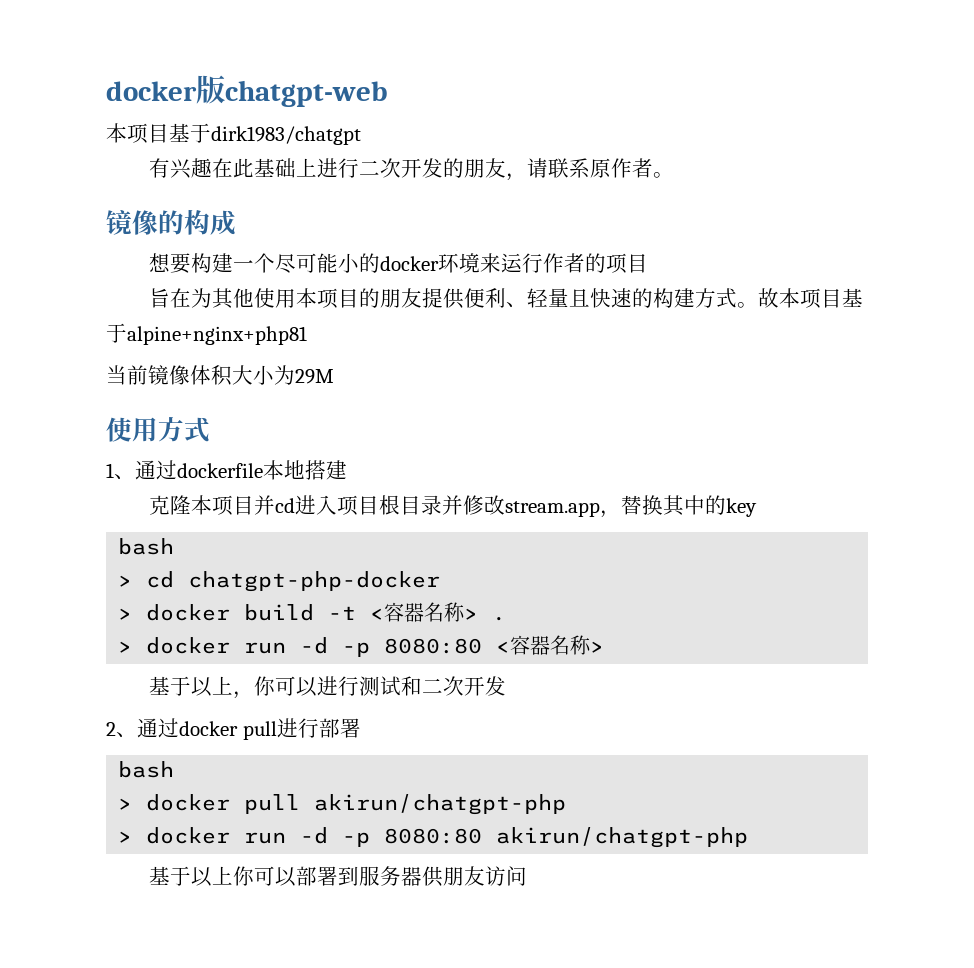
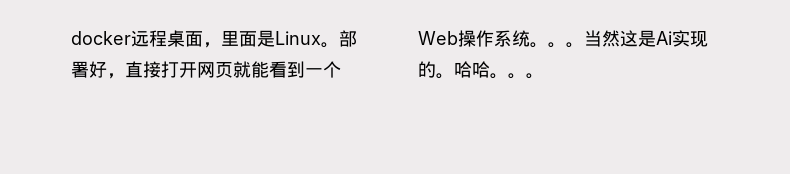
- docker版chatgpt-web
- 本项目基于dirk1983/chatgpt
- 有兴趣在此基础上进行二次开发的朋友，请联系原作者。
- 镜像的构成
- 想要构建一个尽可能小的docker环境来运行作者的项目
- 旨在为其他使用本项目的朋友提供便利、轻量且快速的构建方式。故本项目基于alpine+nginx+php81
- 当前镜像体积大小为29M
- 使用方式
- 1、通过dockerfile本地搭建
- 克隆本项目并cd进入项目根目录并修改stream.app，替换其中的key
- bash
- > cd chatgpt-php-docker
- > docker build -t <容器名称> .
- > docker run -d -p 8080:80 <容器名称>
- 基于以上，你可以进行测试和二次开发
- 2、通过docker pull进行部署
- bash
- > docker pull akirun/chatgpt-php
- > docker run -d -p 8080:80 akirun/chatgpt-php
- 基于以上你可以部署到服务器供朋友访问
+ docker远程桌面，里面是Linux。部署好，直接打开网页就能看到一个Web操作系统。。。当然这是Ai实现的。哈哈。。。

